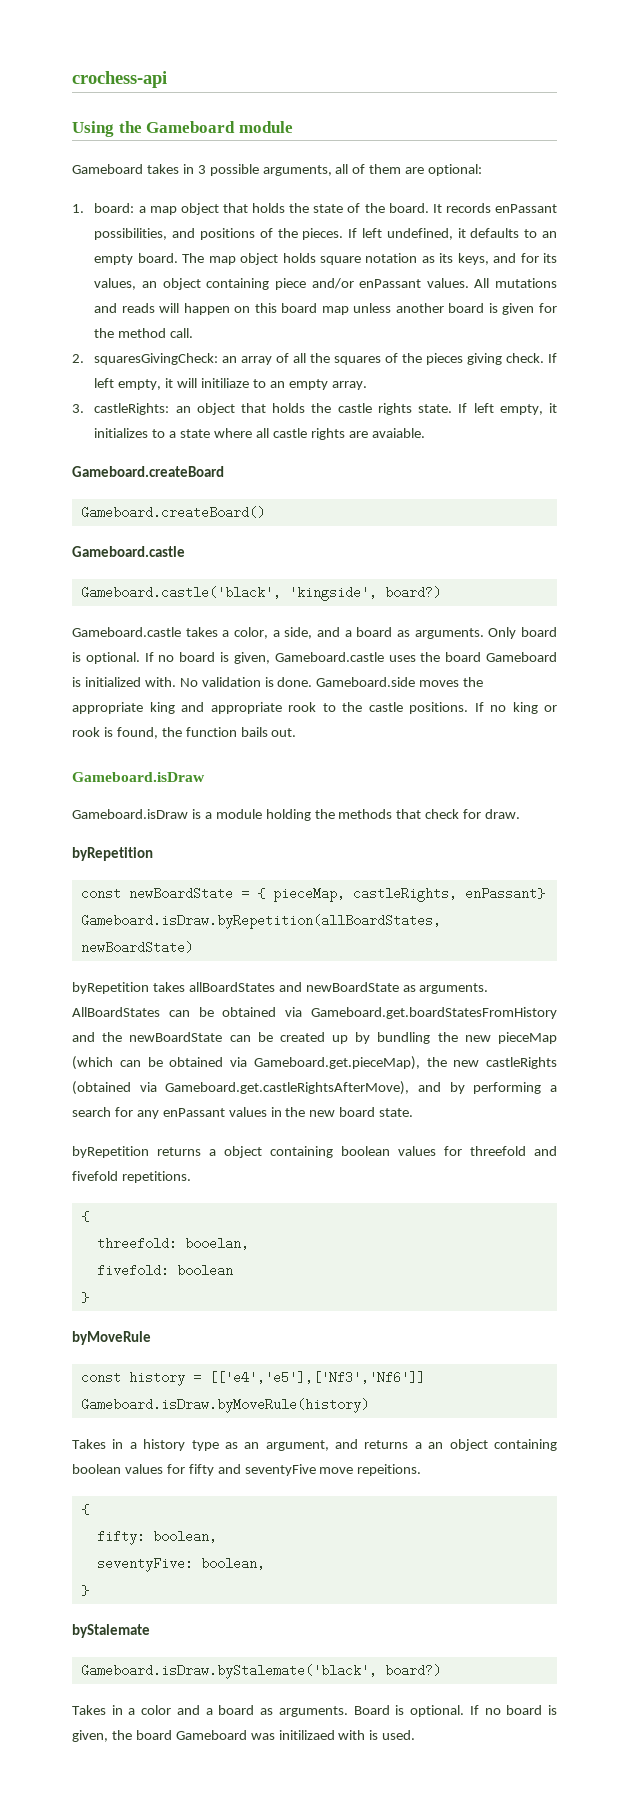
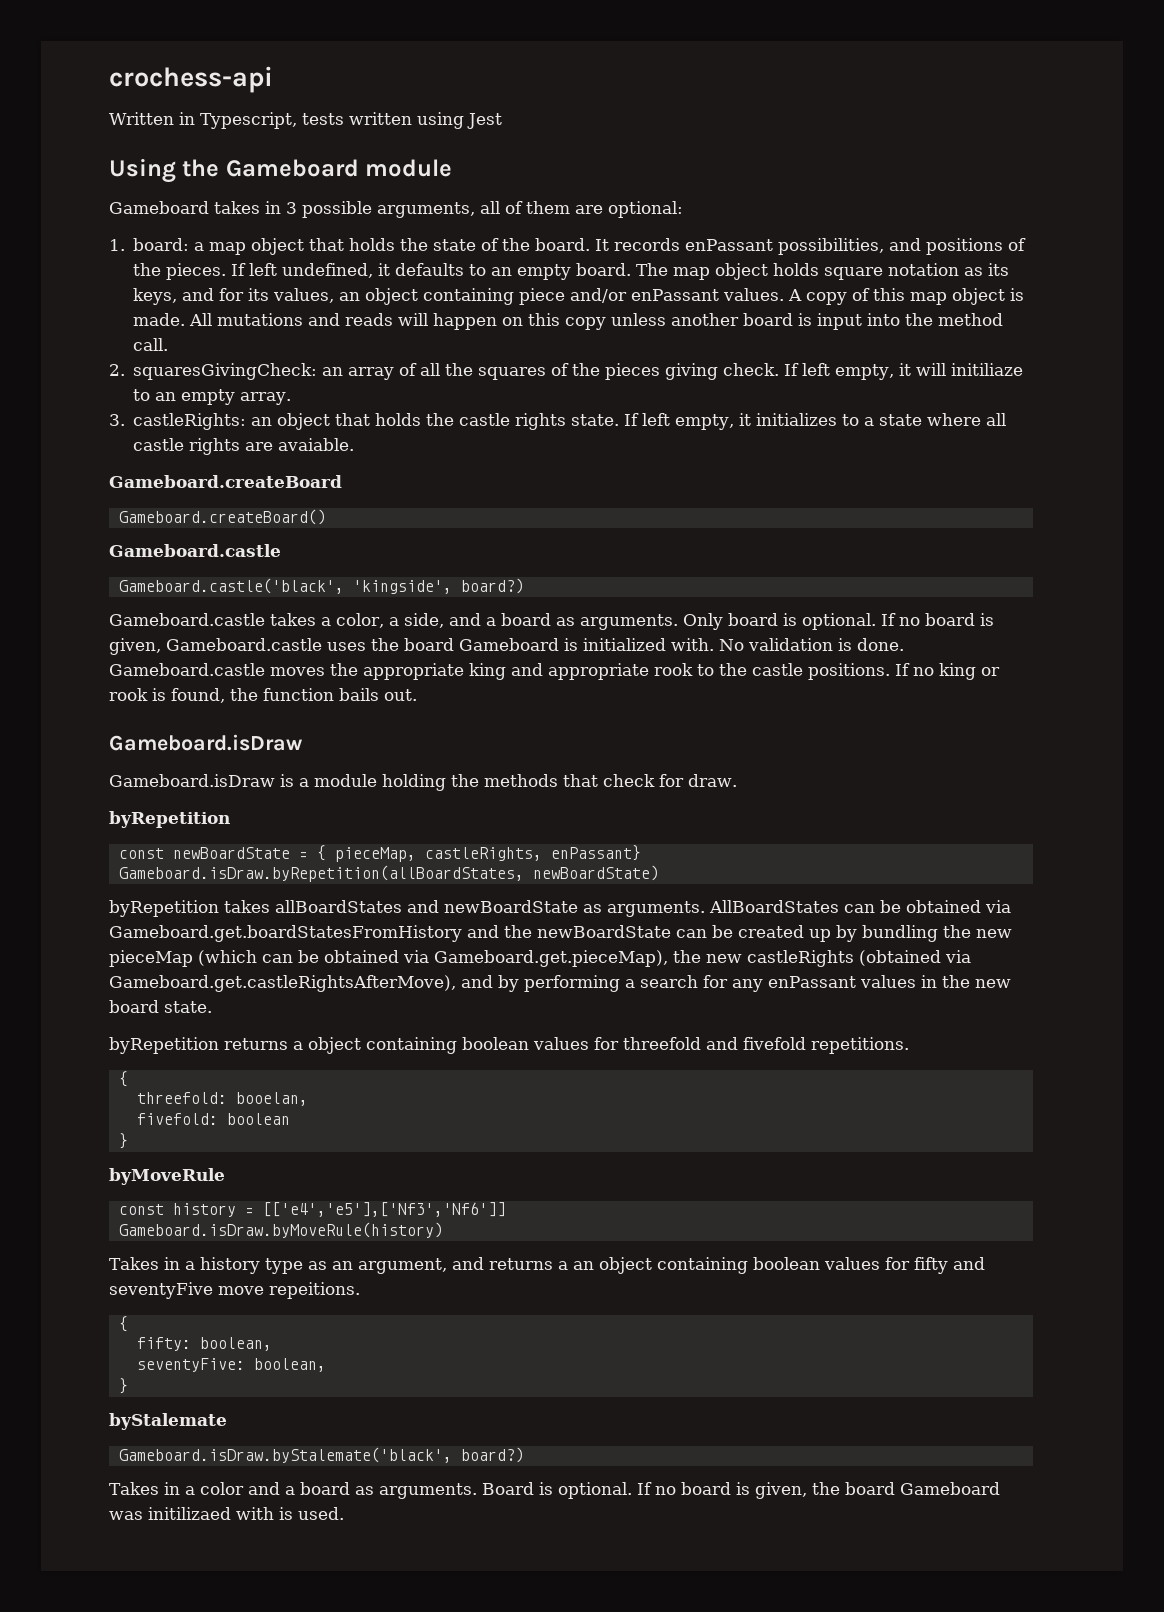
+ Written in Typescript, tests written using Jest
+ A copy of this map object is made.
- All mutations and reads will happen on this board map unless another board is given for the method call.
+ All mutations and reads will happen on this copy unless another board is input into the method call.
- Gameboard.side moves the appropriate king and appropriate rook to the castle positions.
+ Gameboard.castle moves the appropriate king and appropriate rook to the castle positions.

